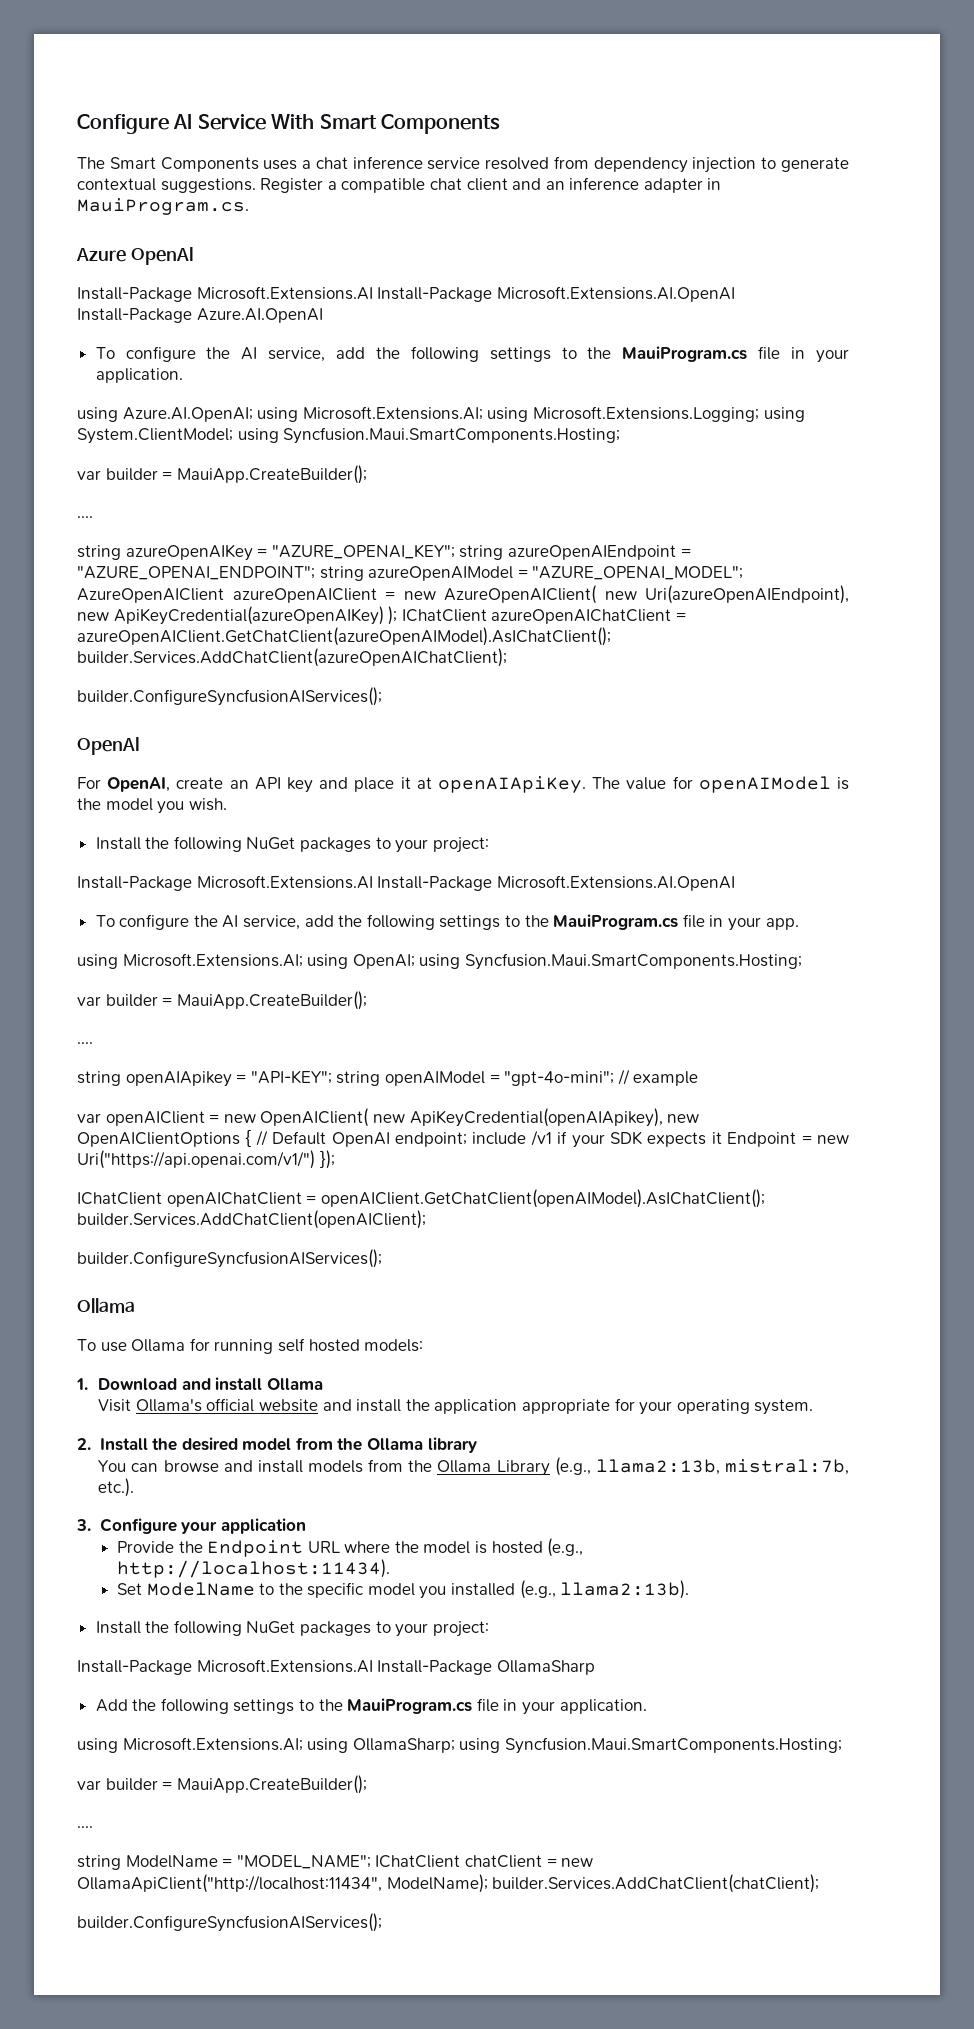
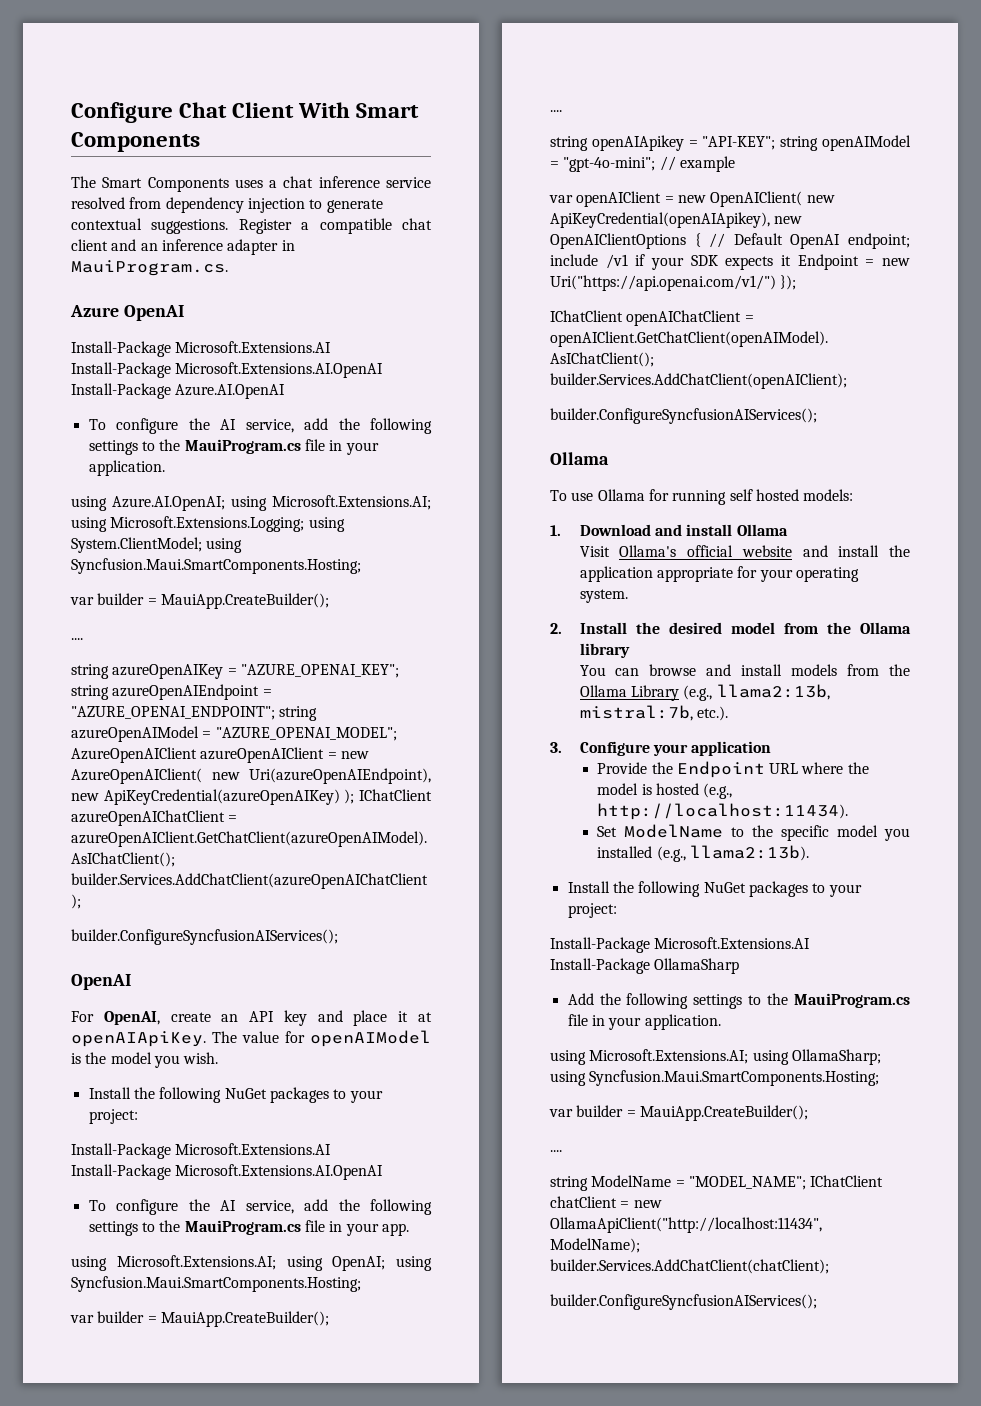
- Configure AI Service With Smart Components
+ Configure Chat Client With Smart Components

